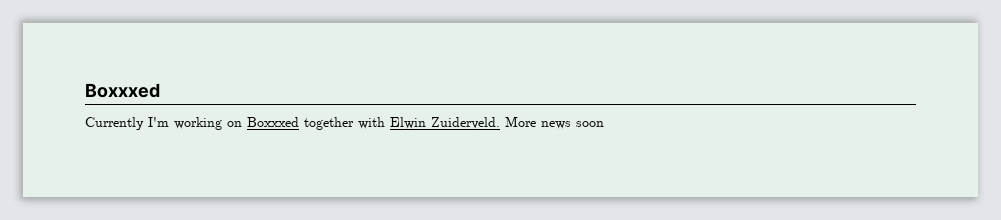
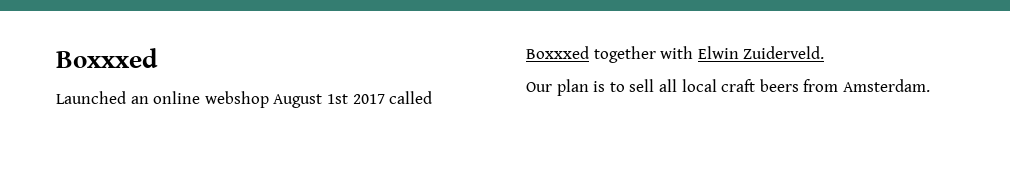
- Currently I'm working on Boxxxed together with Elwin Zuiderveld. More news soon
+ Launched an online webshop August 1st 2017 called Boxxxed together with Elwin Zuiderveld.
+ Our plan is to sell all local craft beers from Amsterdam.

